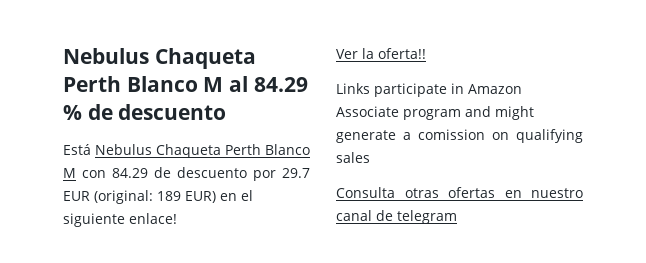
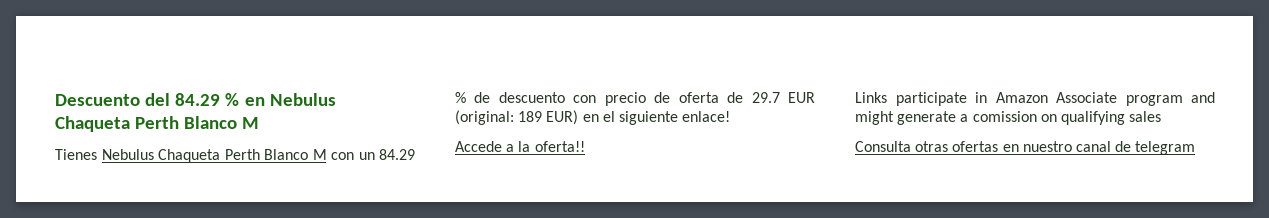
- Nebulus Chaqueta Perth Blanco M al 84.29 % de descuento
- Está Nebulus Chaqueta Perth Blanco M con 84.29 de descuento por 29.7 EUR (original: 189 EUR) en el siguiente enlace!
+ Descuento del 84.29 % en Nebulus Chaqueta Perth Blanco M
+ Tienes Nebulus Chaqueta Perth Blanco M con un 84.29 % de descuento con precio de oferta de 29.7 EUR (original: 189 EUR) en el siguiente enlace!
- Ver la oferta!!
+ Accede a la oferta!!

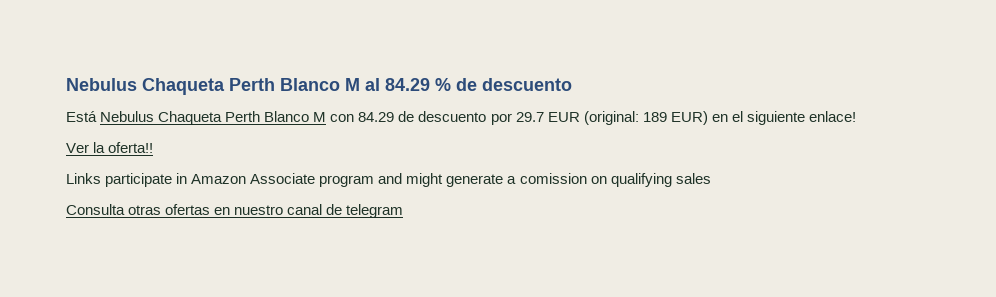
- Descuento del 84.29 % en Nebulus Chaqueta Perth Blanco M
- Tienes Nebulus Chaqueta Perth Blanco M con un 84.29 % de descuento con precio de oferta de 29.7 EUR (original: 189 EUR) en el siguiente enlace!
+ Nebulus Chaqueta Perth Blanco M al 84.29 % de descuento
+ Está Nebulus Chaqueta Perth Blanco M con 84.29 de descuento por 29.7 EUR (original: 189 EUR) en el siguiente enlace!
- Accede a la oferta!!
+ Ver la oferta!!

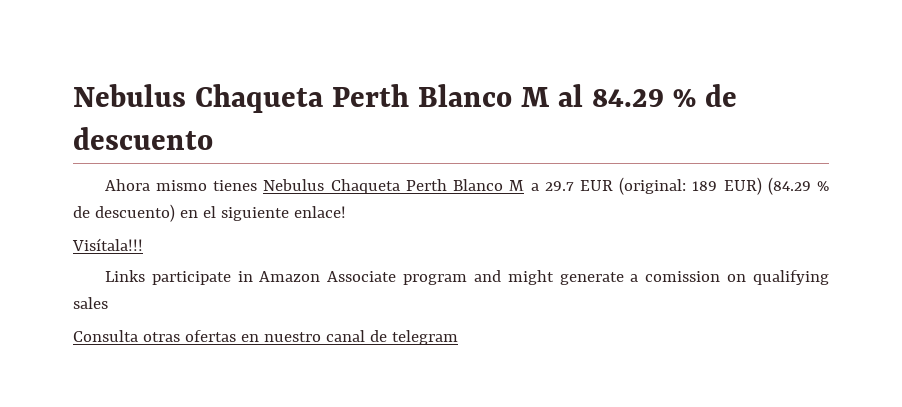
- Está Nebulus Chaqueta Perth Blanco M con 84.29 de descuento por 29.7 EUR (original: 189 EUR) en el siguiente enlace!
+ Ahora mismo tienes Nebulus Chaqueta Perth Blanco M a 29.7 EUR (original: 189 EUR) (84.29 % de descuento) en el siguiente enlace!
- Ver la oferta!!
+ Visítala!!!

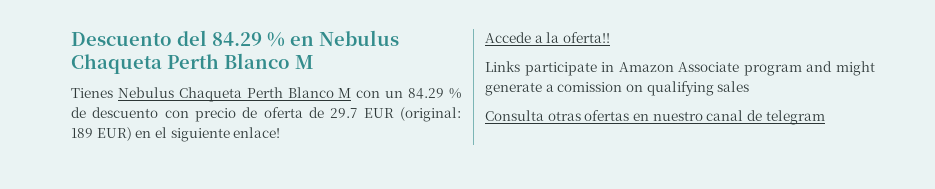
- Nebulus Chaqueta Perth Blanco M al 84.29 % de descuento
- Ahora mismo tienes Nebulus Chaqueta Perth Blanco M a 29.7 EUR (original: 189 EUR) (84.29 % de descuento) en el siguiente enlace!
+ Descuento del 84.29 % en Nebulus Chaqueta Perth Blanco M
+ Tienes Nebulus Chaqueta Perth Blanco M con un 84.29 % de descuento con precio de oferta de 29.7 EUR (original: 189 EUR) en el siguiente enlace!
- Visítala!!!
+ Accede a la oferta!!

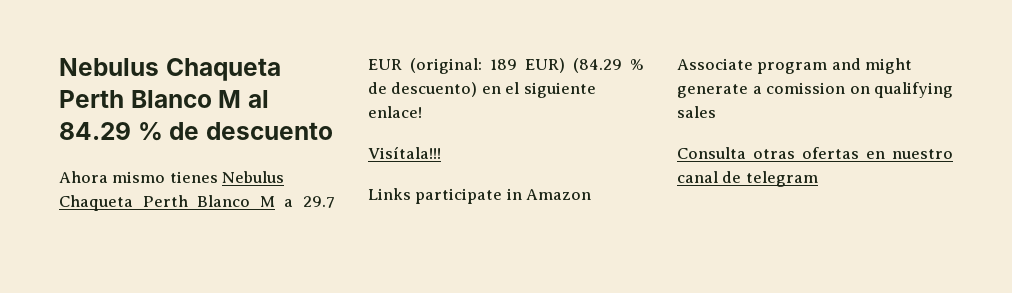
- Descuento del 84.29 % en Nebulus Chaqueta Perth Blanco M
- Tienes Nebulus Chaqueta Perth Blanco M con un 84.29 % de descuento con precio de oferta de 29.7 EUR (original: 189 EUR) en el siguiente enlace!
+ Nebulus Chaqueta Perth Blanco M al 84.29 % de descuento
+ Ahora mismo tienes Nebulus Chaqueta Perth Blanco M a 29.7 EUR (original: 189 EUR) (84.29 % de descuento) en el siguiente enlace!
- Accede a la oferta!!
+ Visítala!!!

